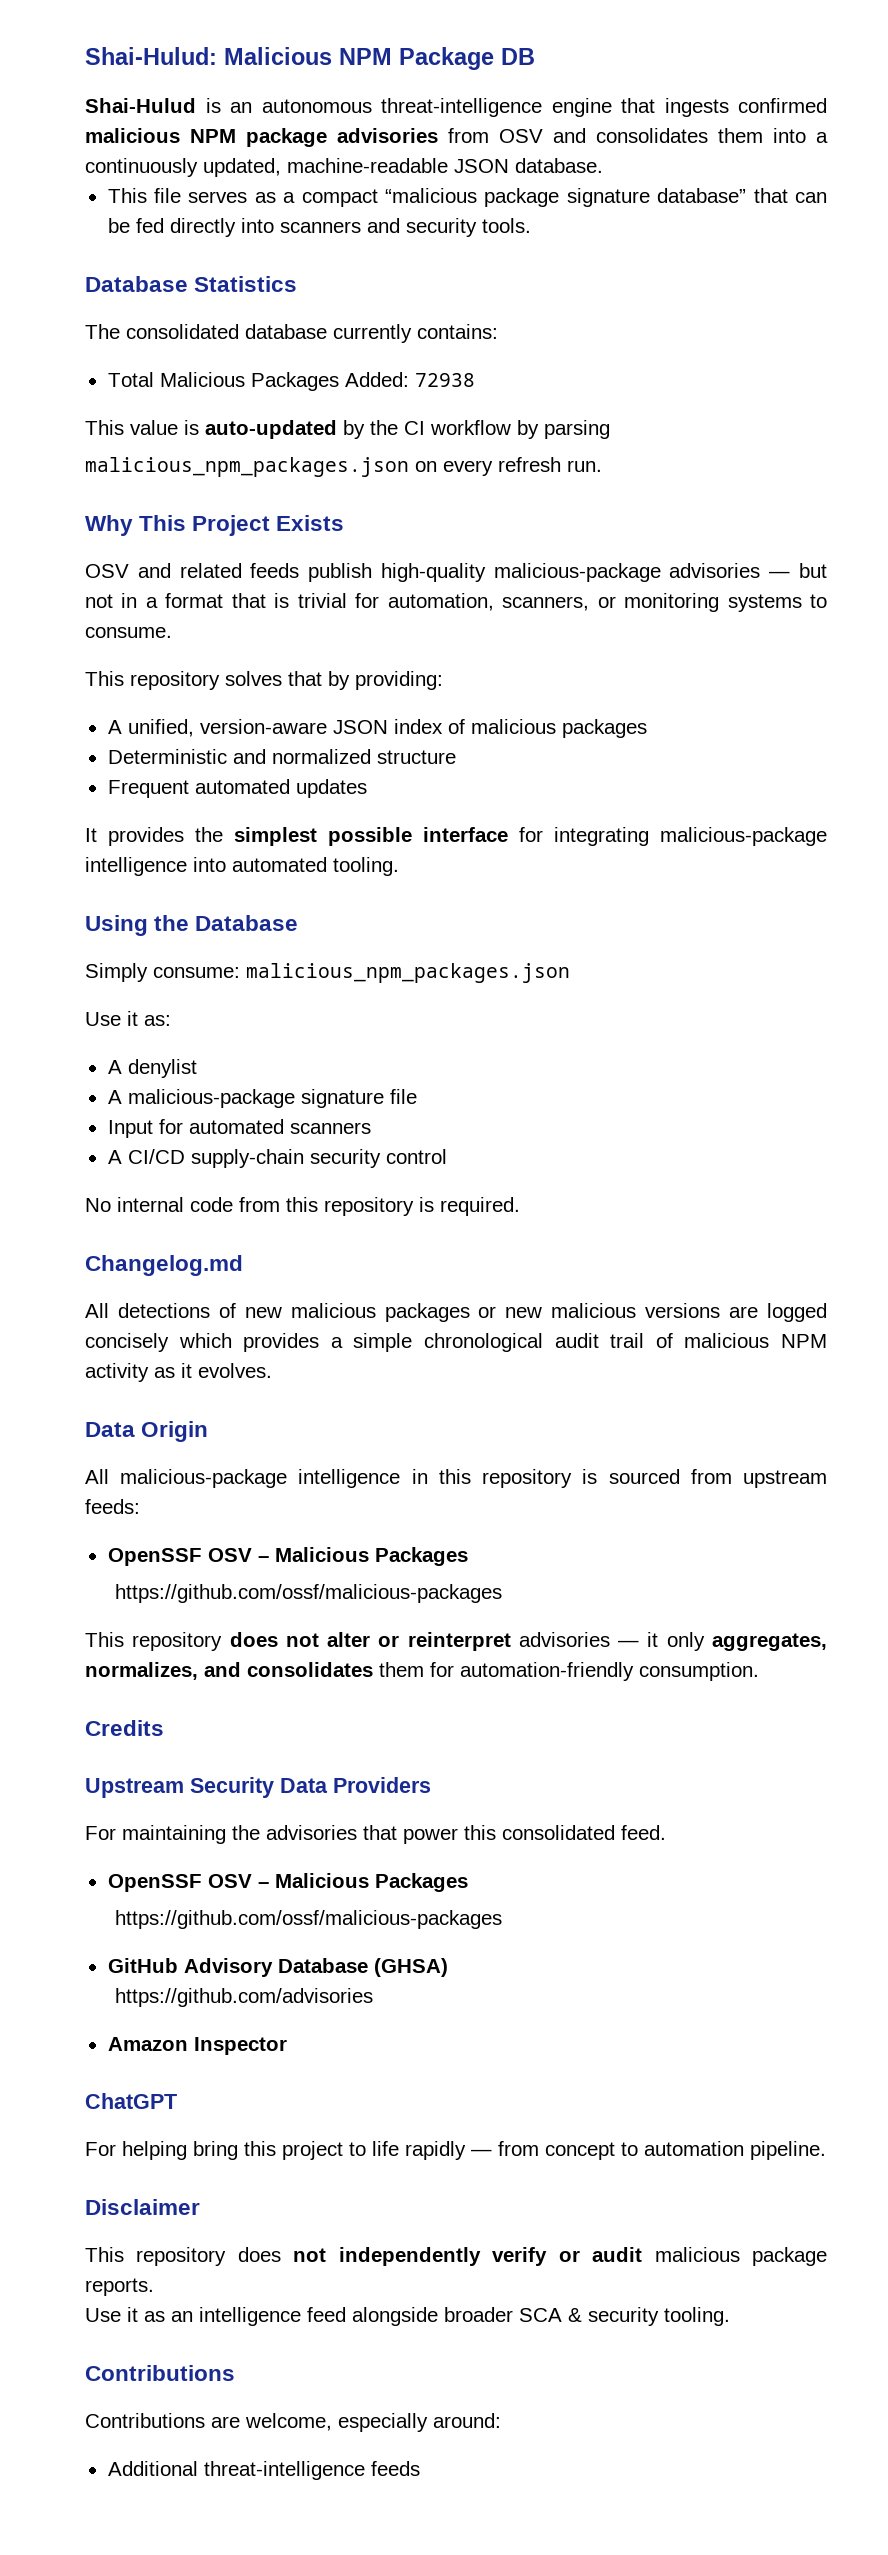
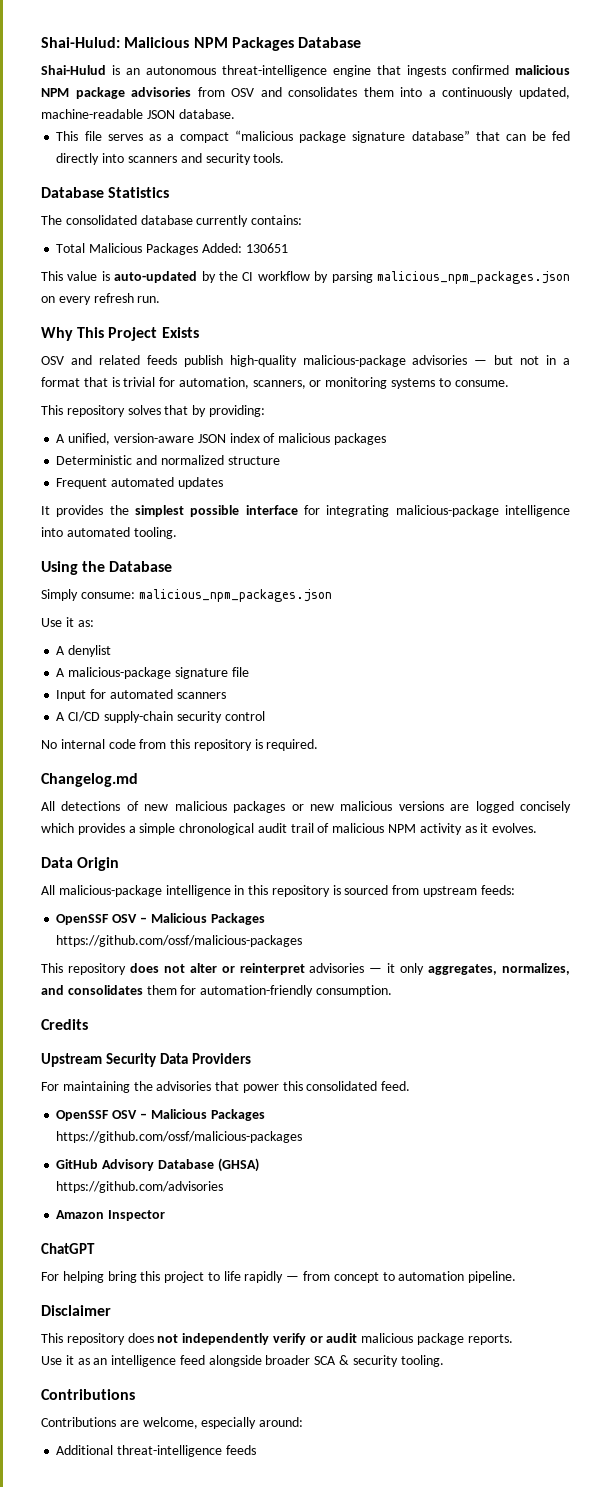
- Shai-Hulud: Malicious NPM Package DB
+ Shai-Hulud: Malicious NPM Packages Database
- Total Malicious Packages Added: 72938
+ Total Malicious Packages Added: 130651
- This value is auto-updated by the CI workflow by parsing
- malicious_npm_packages.json on every refresh run.
+ This value is auto-updated by the CI workflow by parsing malicious_npm_packages.json on every refresh run.

